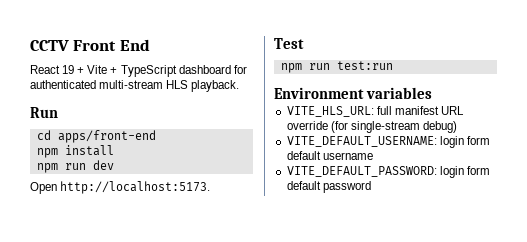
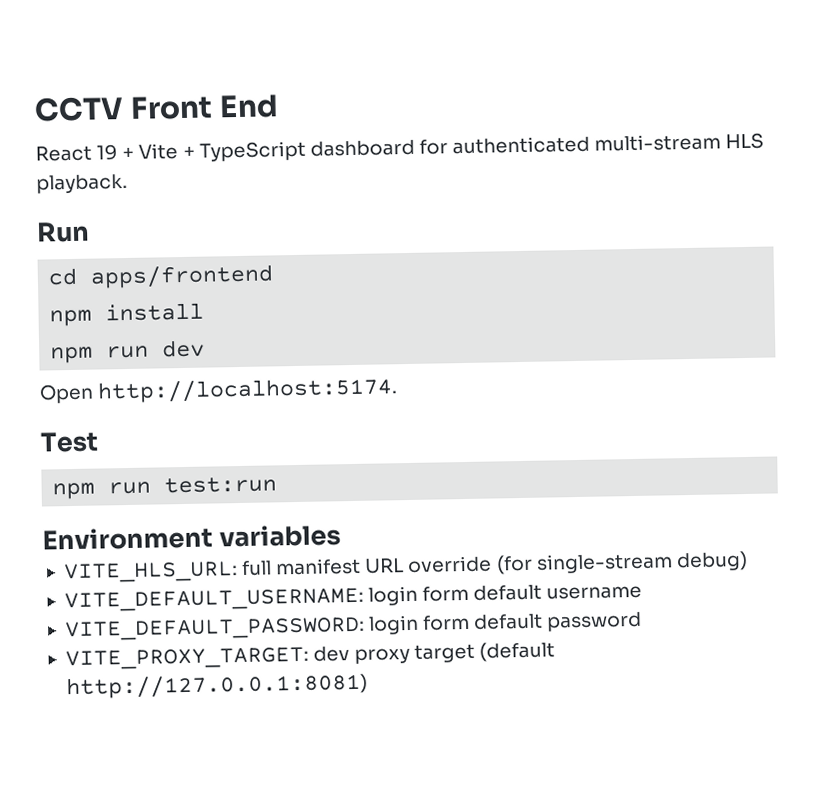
- cd apps/front-end
+ cd apps/frontend
- Open http://localhost:5173.
+ Open http://localhost:5174.
+ VITE_PROXY_TARGET: dev proxy target (default http://127.0.0.1:8081)

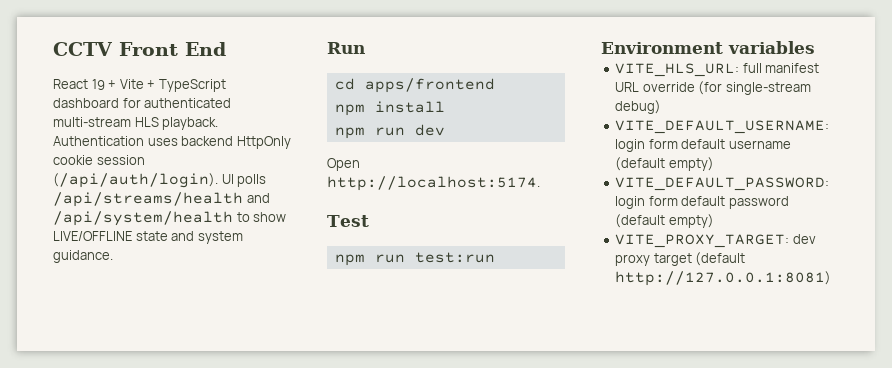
+ Authentication uses backend HttpOnly cookie session (/api/auth/login). UI polls /api/streams/health and /api/system/health to show LIVE/OFFLINE state and system guidance.
- VITE_DEFAULT_USERNAME: login form default username
+ VITE_DEFAULT_USERNAME: login form default username (default empty)
- VITE_DEFAULT_PASSWORD: login form default password
+ VITE_DEFAULT_PASSWORD: login form default password (default empty)

